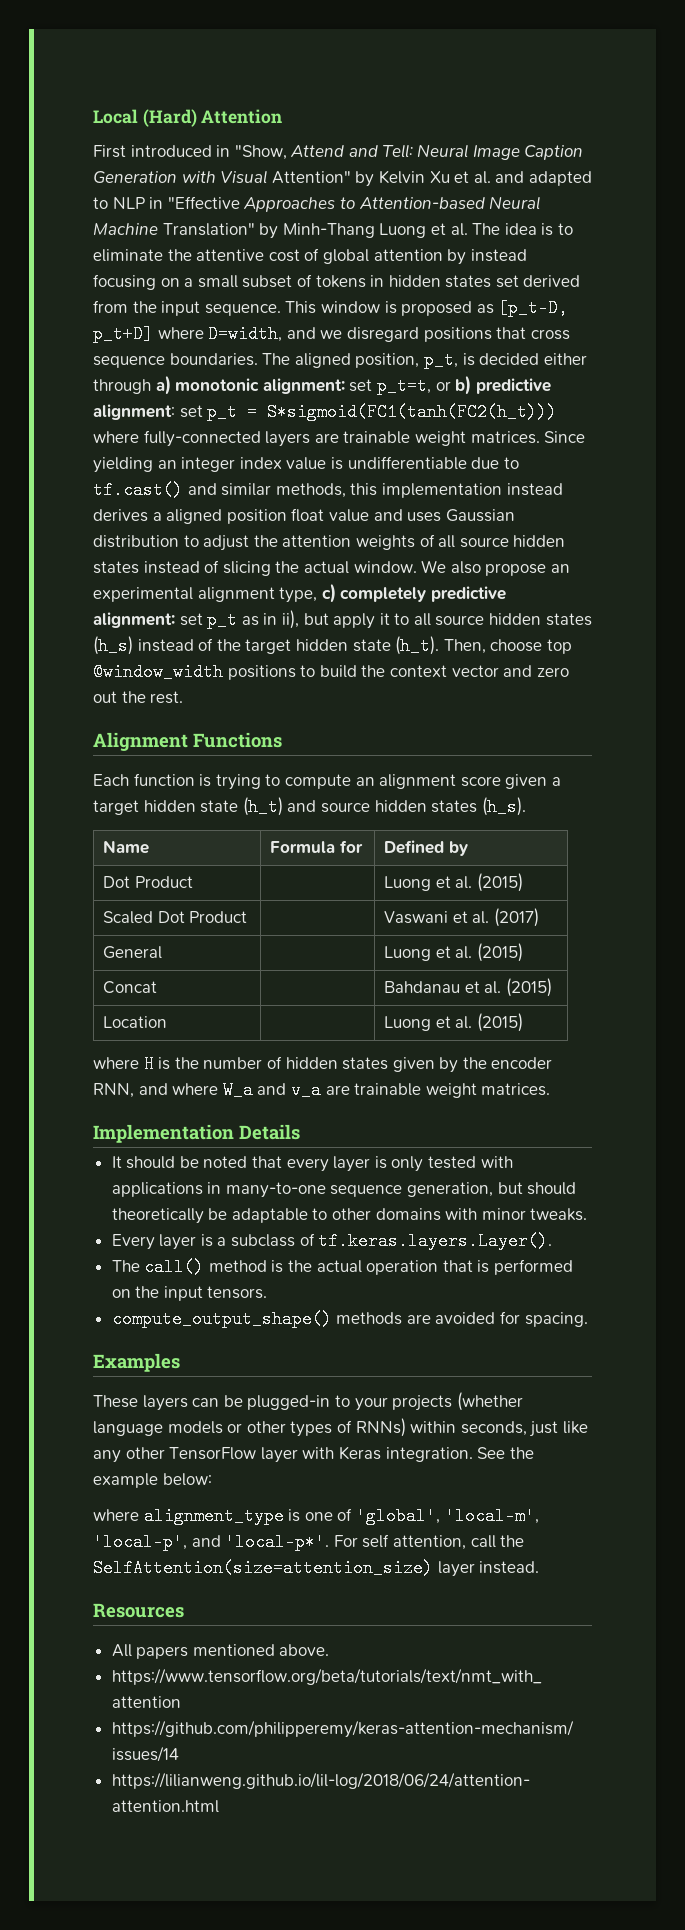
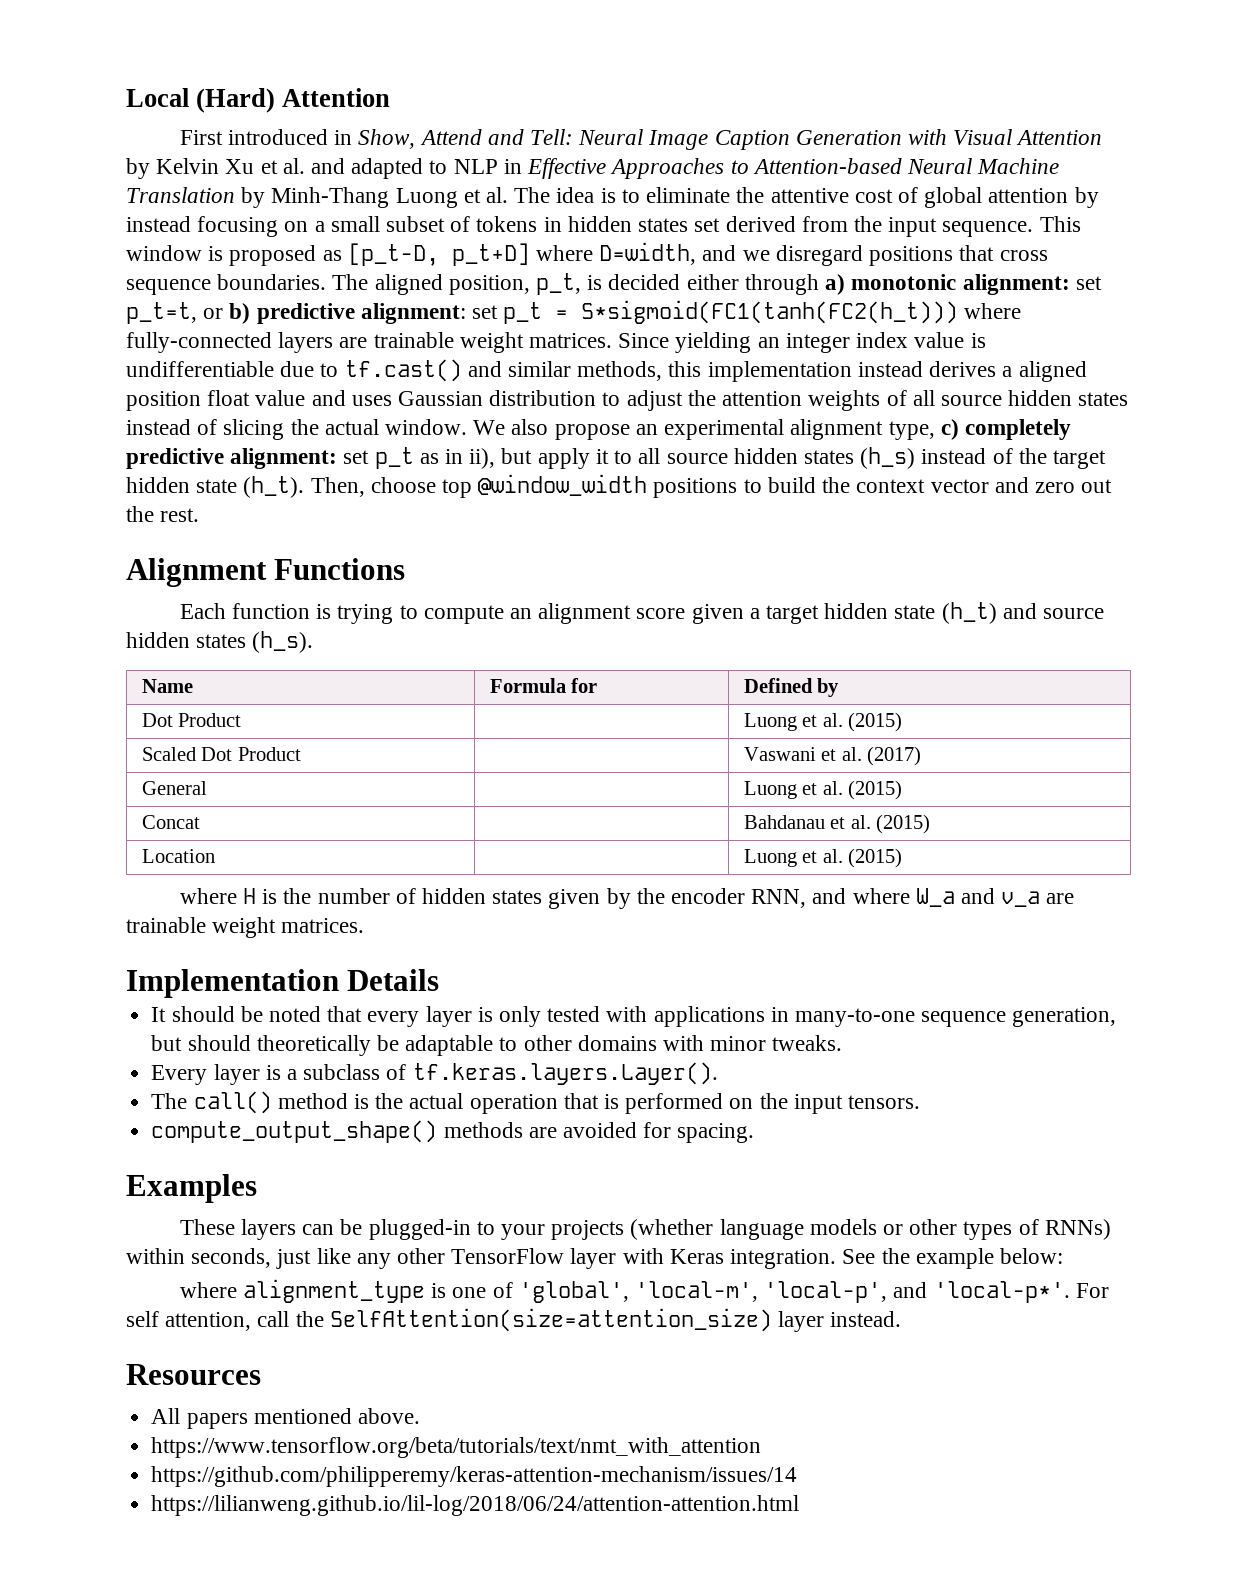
- First introduced in "Show, Attend and Tell:
+ First introduced in Show, Attend and Tell:
- Neural Image Caption Generation with Visual Attention" by Kelvin Xu et al. and adapted to NLP in "Effective Approaches to Attention-based Neural Machine Translation" by Minh-Thang Luong et al. The idea is to eliminate the attentive cost of global attention by instead focusing on a small subset of tokens in hidden states set derived from the input sequence.
+ Neural Image Caption Generation with Visual Attention by Kelvin Xu et al. and adapted to NLP in Effective Approaches to Attention-based Neural Machine Translation by Minh-Thang Luong et al. The idea is to eliminate the attentive cost of global attention by instead focusing on a small subset of tokens in hidden states set derived from the input sequence.

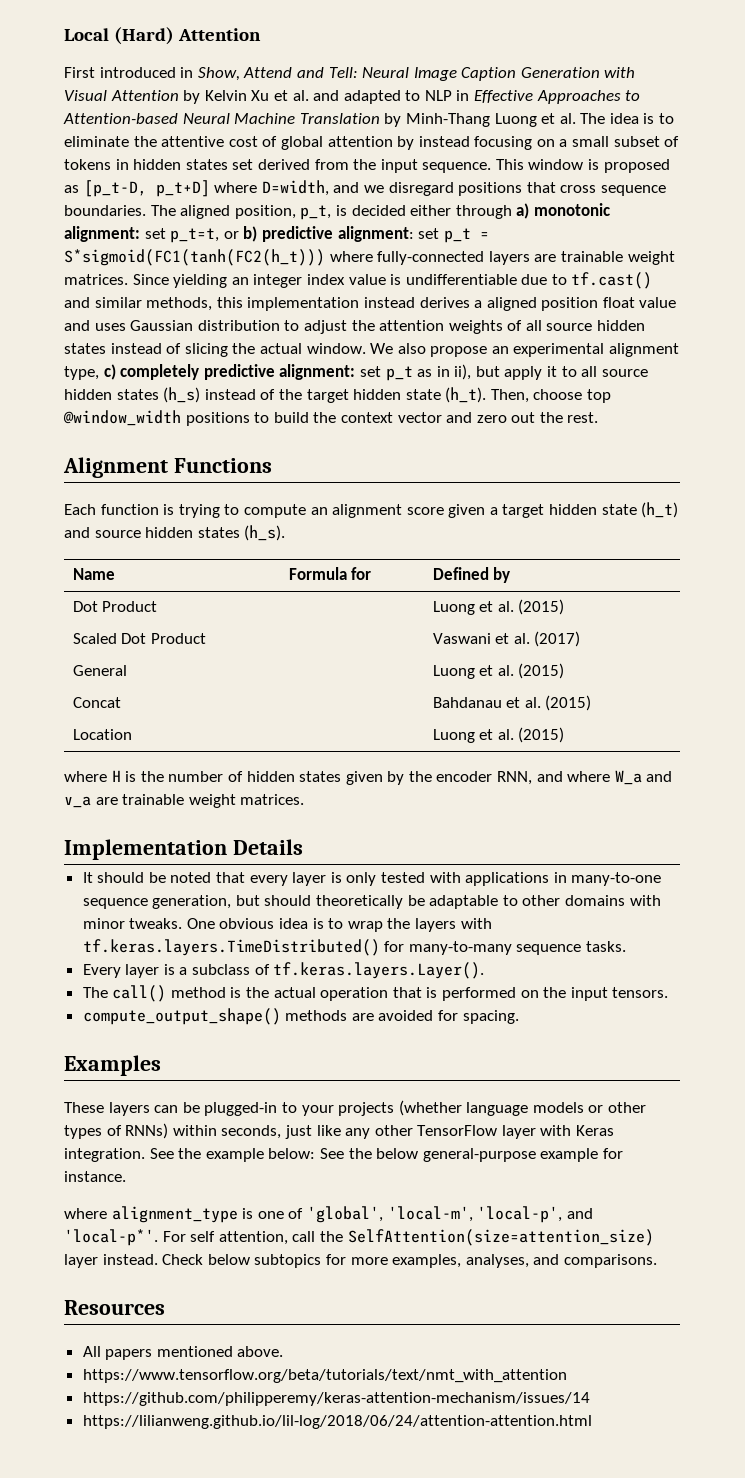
+ One obvious idea is to wrap the layers with tf.keras.layers.TimeDistributed() for many-to-many sequence tasks.
- See the example below:
+ See the example below: See the below general-purpose example for instance.
+ Check below subtopics for more examples, analyses, and comparisons.

